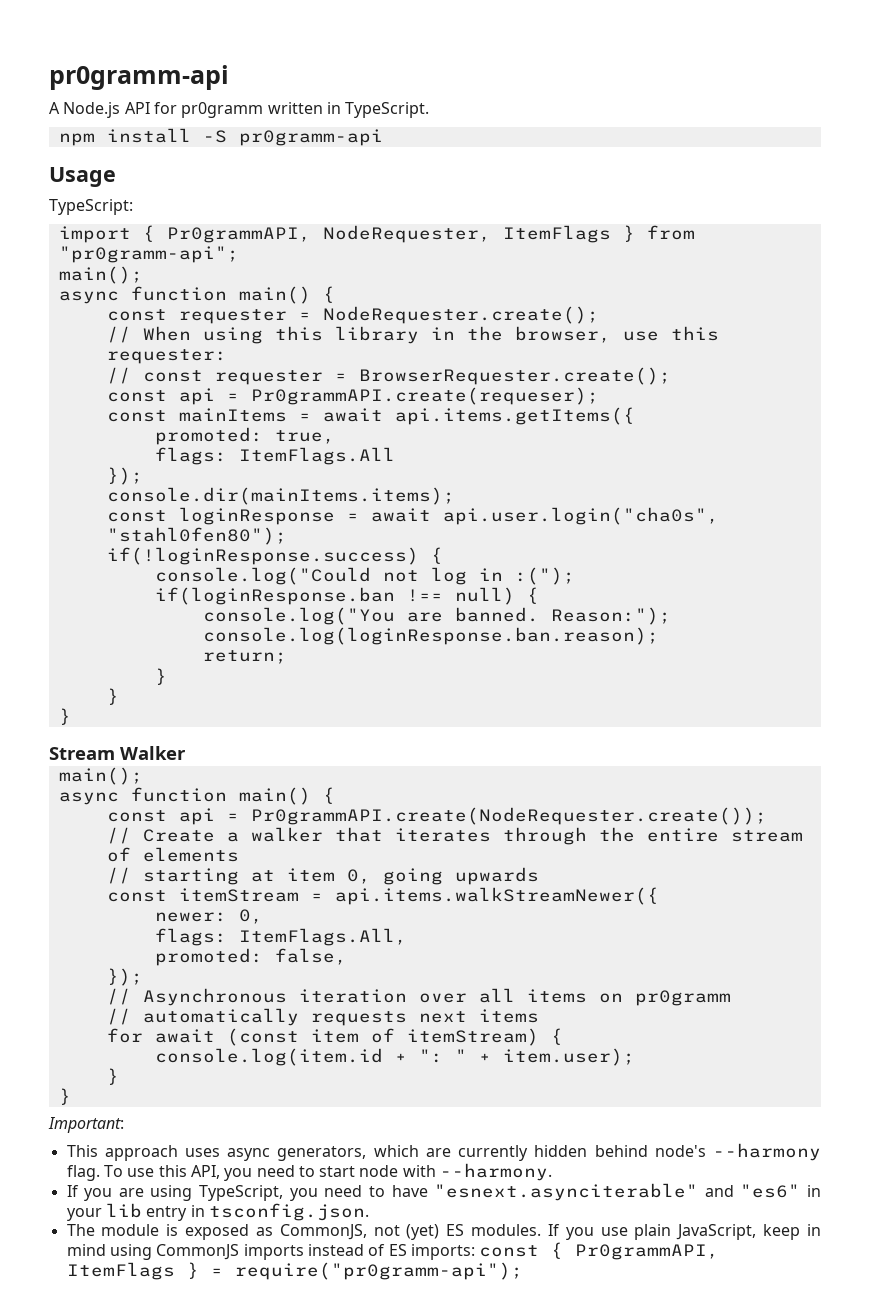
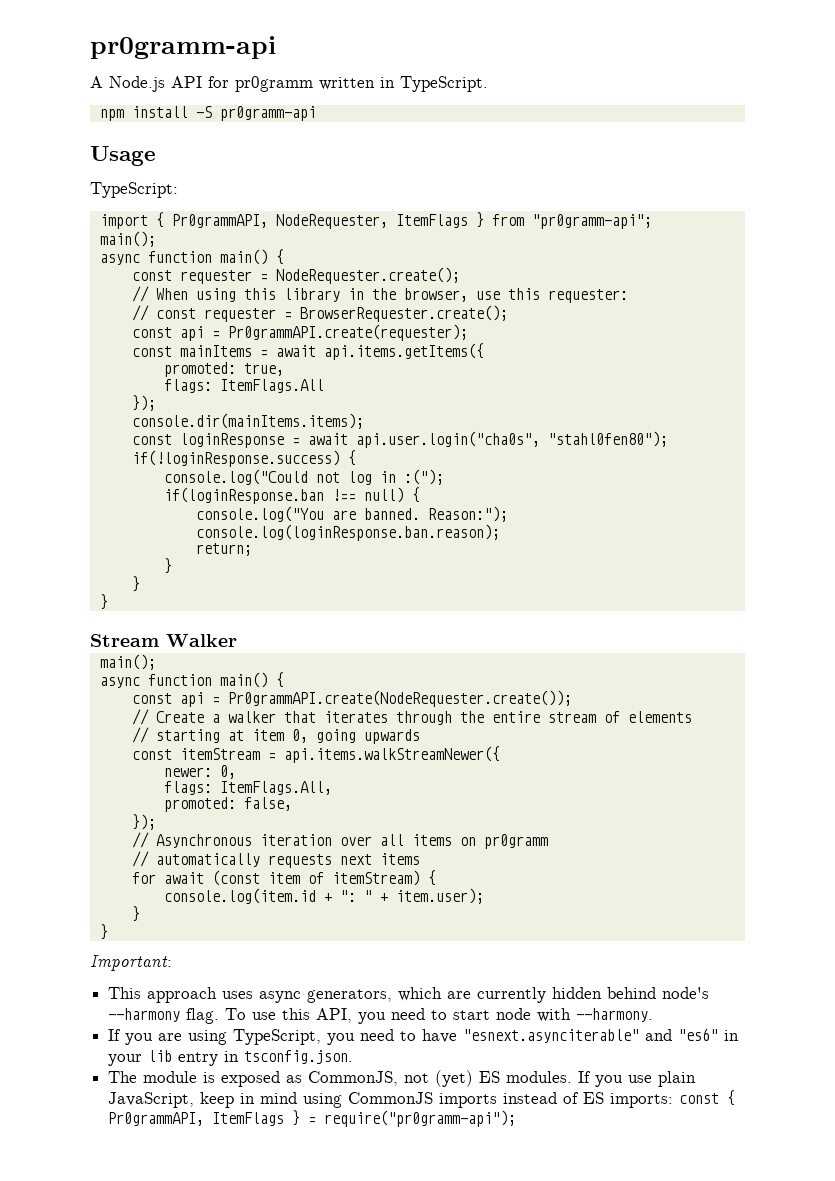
- const api = Pr0grammAPI.create(requeser);
+ const api = Pr0grammAPI.create(requester);

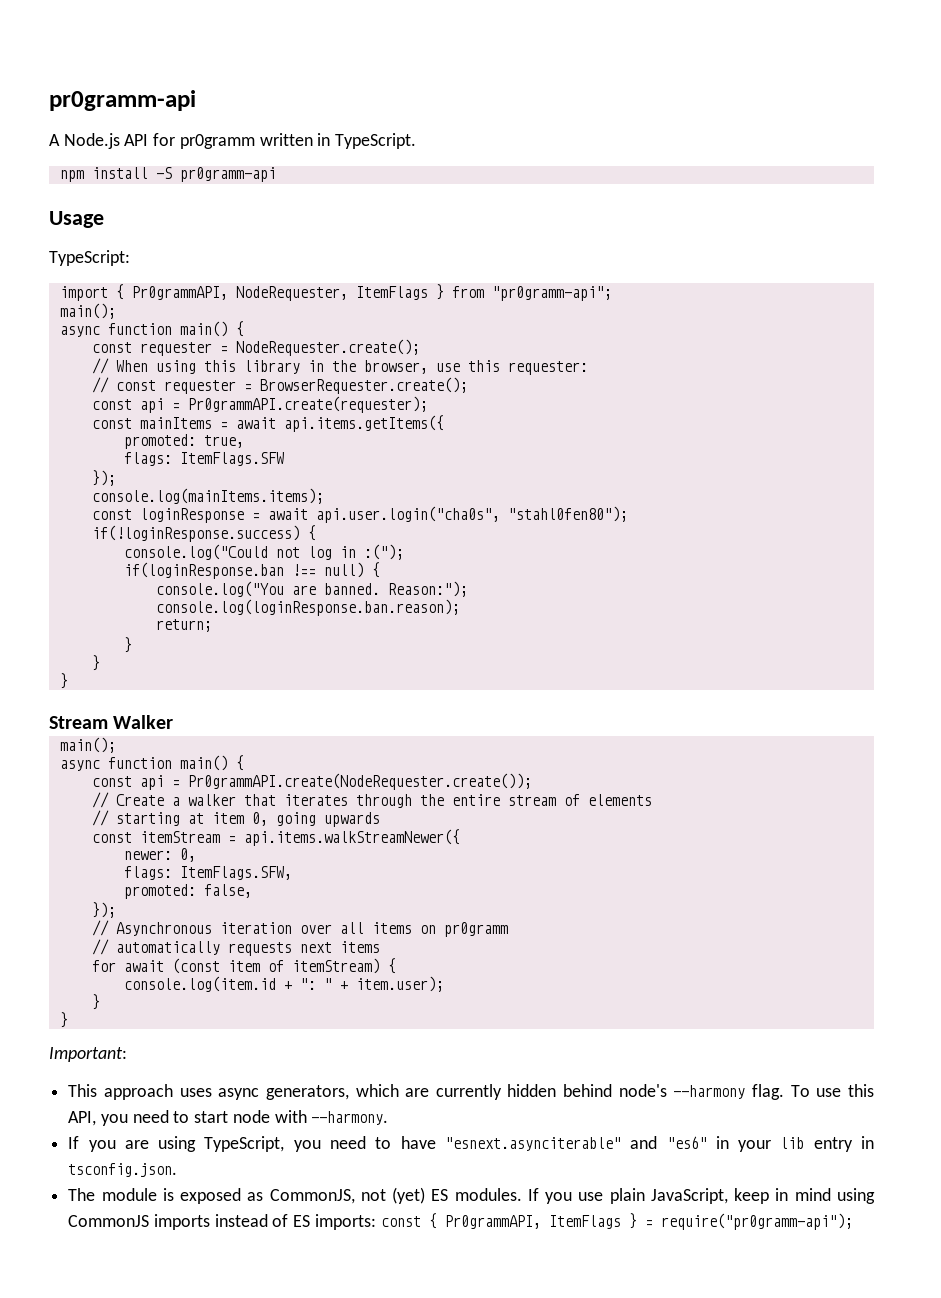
- flags: ItemFlags.All
+ flags: ItemFlags.SFW
  });
- console.dir(mainItems.items);
+ console.log(mainItems.items);
- flags: ItemFlags.All,
+ flags: ItemFlags.SFW,

